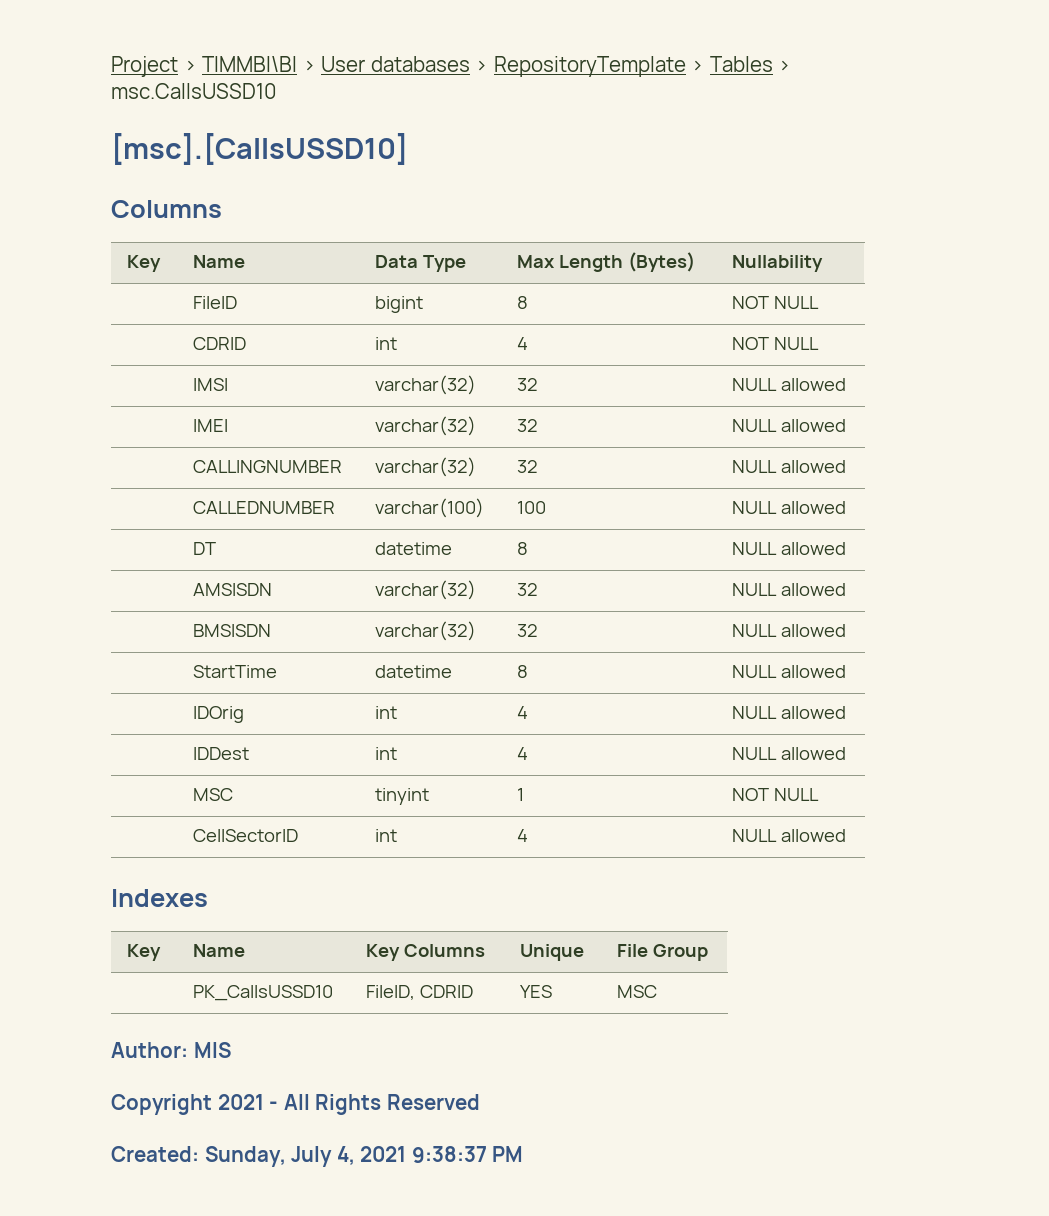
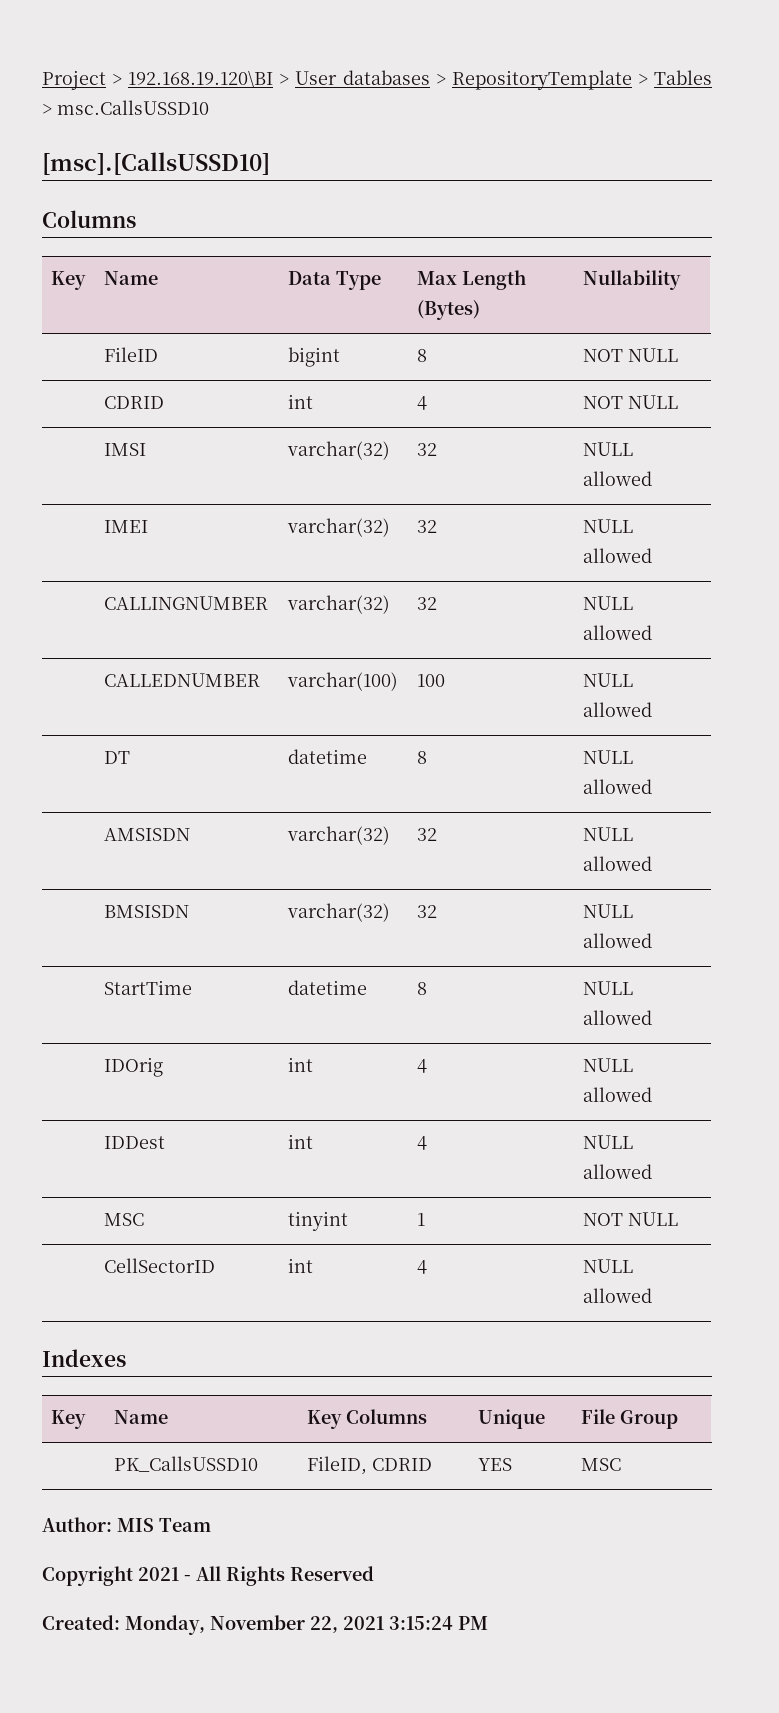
- Project > TIMMBI\BI > User databases > RepositoryTemplate > Tables > msc.CallsUSSD10
+ Project > 192.168.19.120\BI > User databases > RepositoryTemplate > Tables > msc.CallsUSSD10
- Author: MIS
+ Author: MIS Team
- Created: Sunday, July 4, 2021 9:38:37 PM
+ Created: Monday, November 22, 2021 3:15:24 PM

